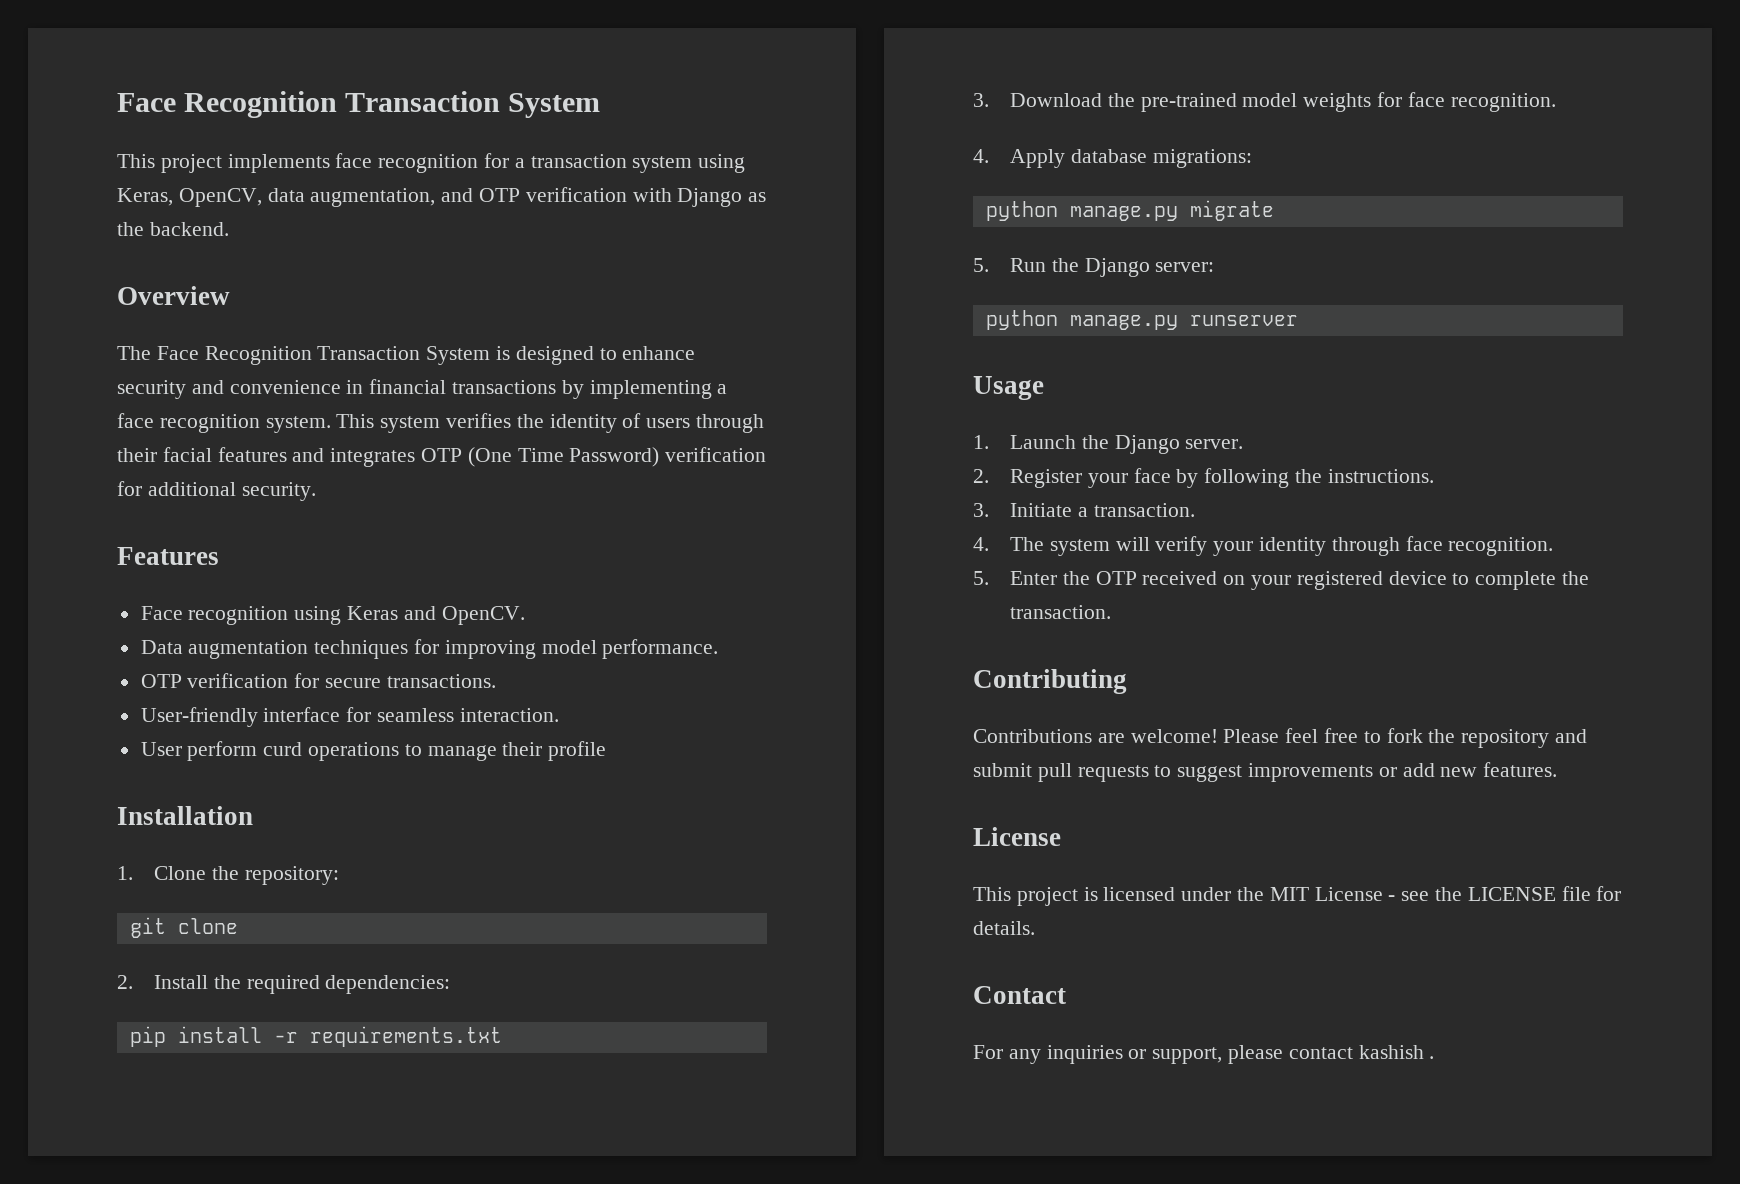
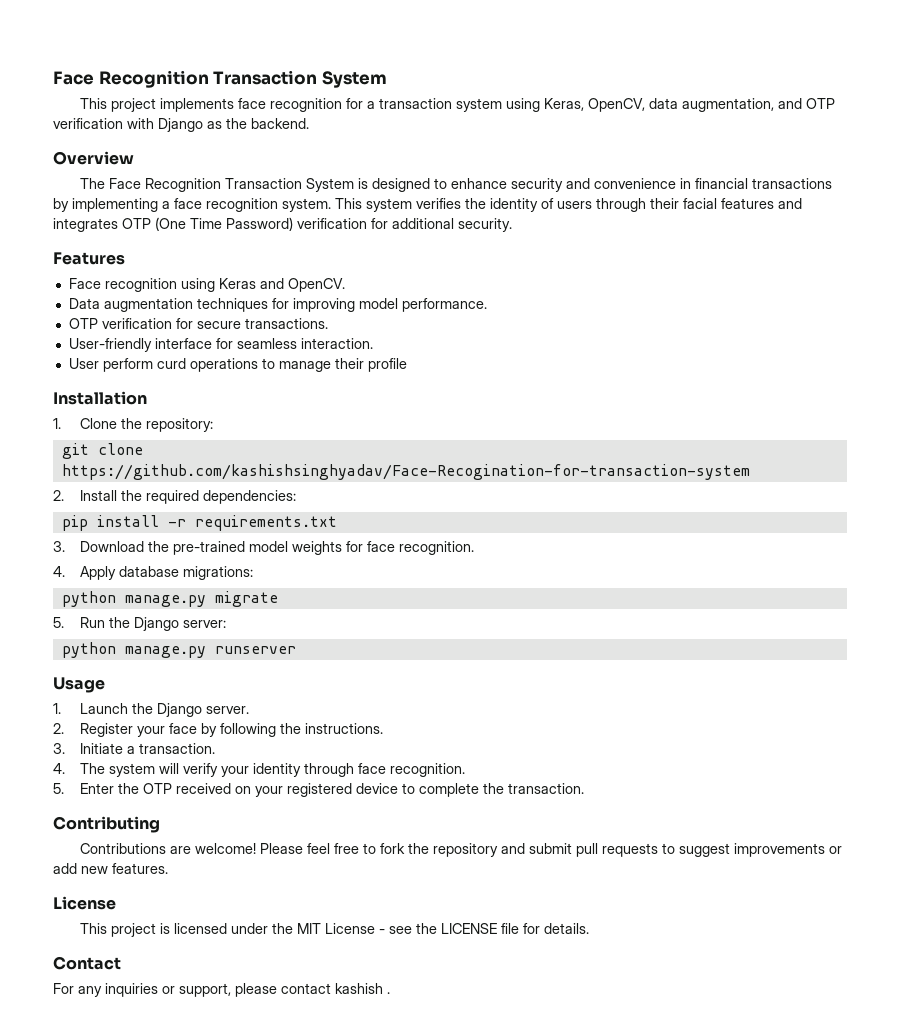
- git clone
+ git clone https://github.com/kashishsinghyadav/Face-Recogination-for-transaction-system

